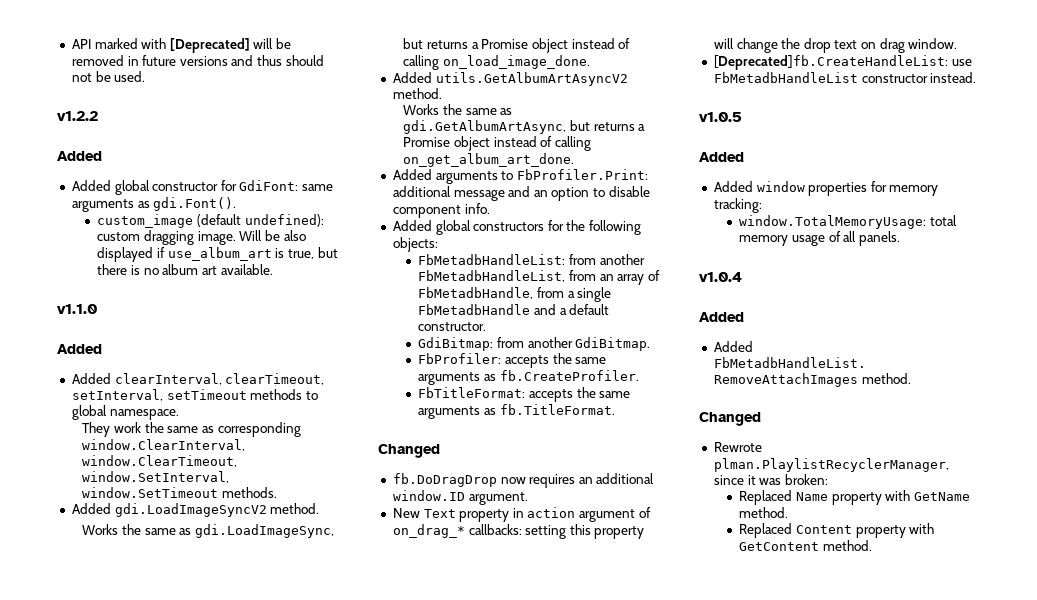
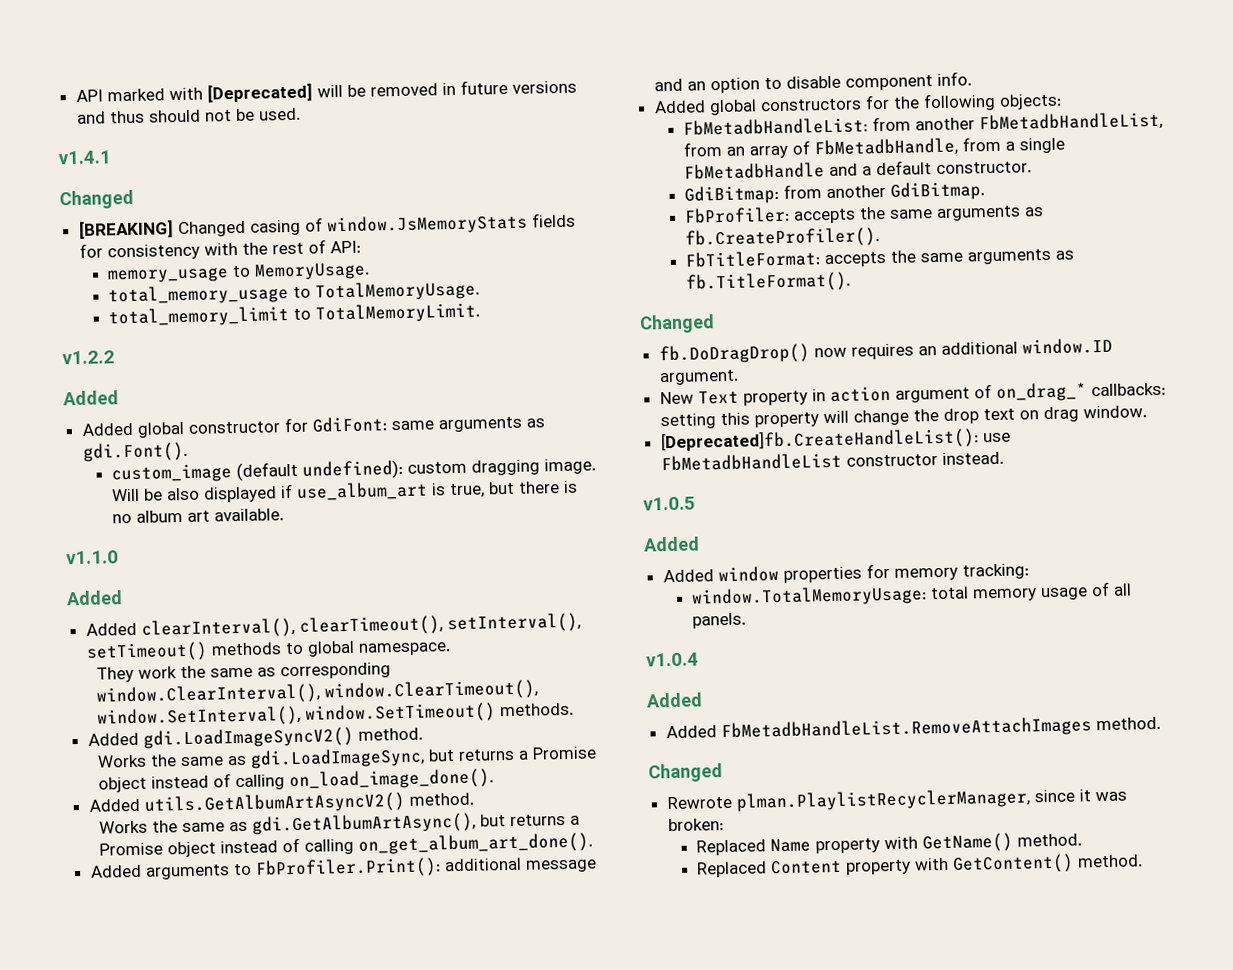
+ v1.4.1
+ Changed
+ [BREAKING] Changed casing of window.JsMemoryStats fields for consistency with the rest of API:
+ memory_usage to MemoryUsage.
+ total_memory_usage to TotalMemoryUsage.
+ total_memory_limit to TotalMemoryLimit.
- Added clearInterval, clearTimeout, setInterval, setTimeout methods to global namespace.
+ Added clearInterval(), clearTimeout(), setInterval(), setTimeout() methods to global namespace.
- They work the same as corresponding window.ClearInterval, window.ClearTimeout, window.SetInterval, window.SetTimeout methods.
+ They work the same as corresponding window.ClearInterval(), window.ClearTimeout(), window.SetInterval(), window.SetTimeout() methods.
- Added gdi.LoadImageSyncV2 method.
+ Added gdi.LoadImageSyncV2() method.
- Works the same as gdi.LoadImageSync, but returns a Promise object instead of calling on_load_image_done.
- Added utils.GetAlbumArtAsyncV2 method.
- Works the same as gdi.GetAlbumArtAsync, but returns a Promise object instead of calling on_get_album_art_done.
+ Works the same as gdi.LoadImageSync, but returns a Promise object instead of calling on_load_image_done().
+ Added utils.GetAlbumArtAsyncV2() method.
+ Works the same as gdi.GetAlbumArtAsync(), but returns a Promise object instead of calling on_get_album_art_done().
- Added arguments to FbProfiler.Print: additional message and an option to disable component info.
+ Added arguments to FbProfiler.Print(): additional message and an option to disable component info.
- FbProfiler: accepts the same arguments as fb.CreateProfiler.
+ FbProfiler: accepts the same arguments as fb.CreateProfiler().
- FbTitleFormat: accepts the same arguments as fb.TitleFormat.
+ FbTitleFormat: accepts the same arguments as fb.TitleFormat().
  Changed
- fb.DoDragDrop now requires an additional window.ID argument.
+ fb.DoDragDrop() now requires an additional window.ID argument.
- [Deprecated]fb.CreateHandleList: use FbMetadbHandleList constructor instead.
+ [Deprecated]fb.CreateHandleList(): use FbMetadbHandleList constructor instead.
- Replaced Name property with GetName method.
+ Replaced Name property with GetName() method.
- Replaced Content property with GetContent method.
+ Replaced Content property with GetContent() method.

